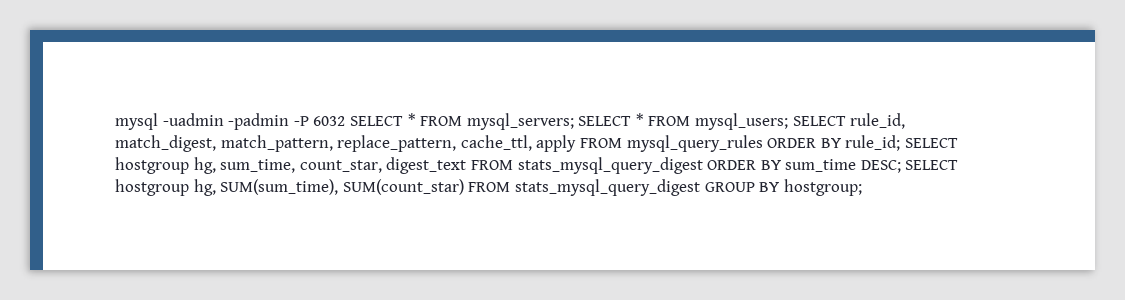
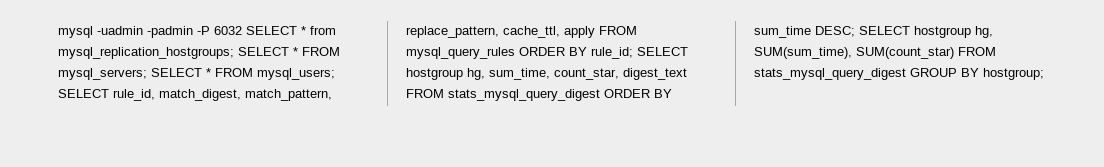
- mysql -uadmin -padmin -P 6032 SELECT * FROM mysql_servers; SELECT * FROM mysql_users; SELECT rule_id, match_digest, match_pattern, replace_pattern, cache_ttl, apply FROM mysql_query_rules ORDER BY rule_id; SELECT hostgroup hg, sum_time, count_star, digest_text FROM stats_mysql_query_digest ORDER BY sum_time DESC; SELECT hostgroup hg, SUM(sum_time), SUM(count_star) FROM stats_mysql_query_digest GROUP BY hostgroup;
+ mysql -uadmin -padmin -P 6032 SELECT * from mysql_replication_hostgroups; SELECT * FROM mysql_servers; SELECT * FROM mysql_users; SELECT rule_id, match_digest, match_pattern, replace_pattern, cache_ttl, apply FROM mysql_query_rules ORDER BY rule_id; SELECT hostgroup hg, sum_time, count_star, digest_text FROM stats_mysql_query_digest ORDER BY sum_time DESC; SELECT hostgroup hg, SUM(sum_time), SUM(count_star) FROM stats_mysql_query_digest GROUP BY hostgroup;

